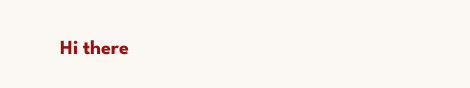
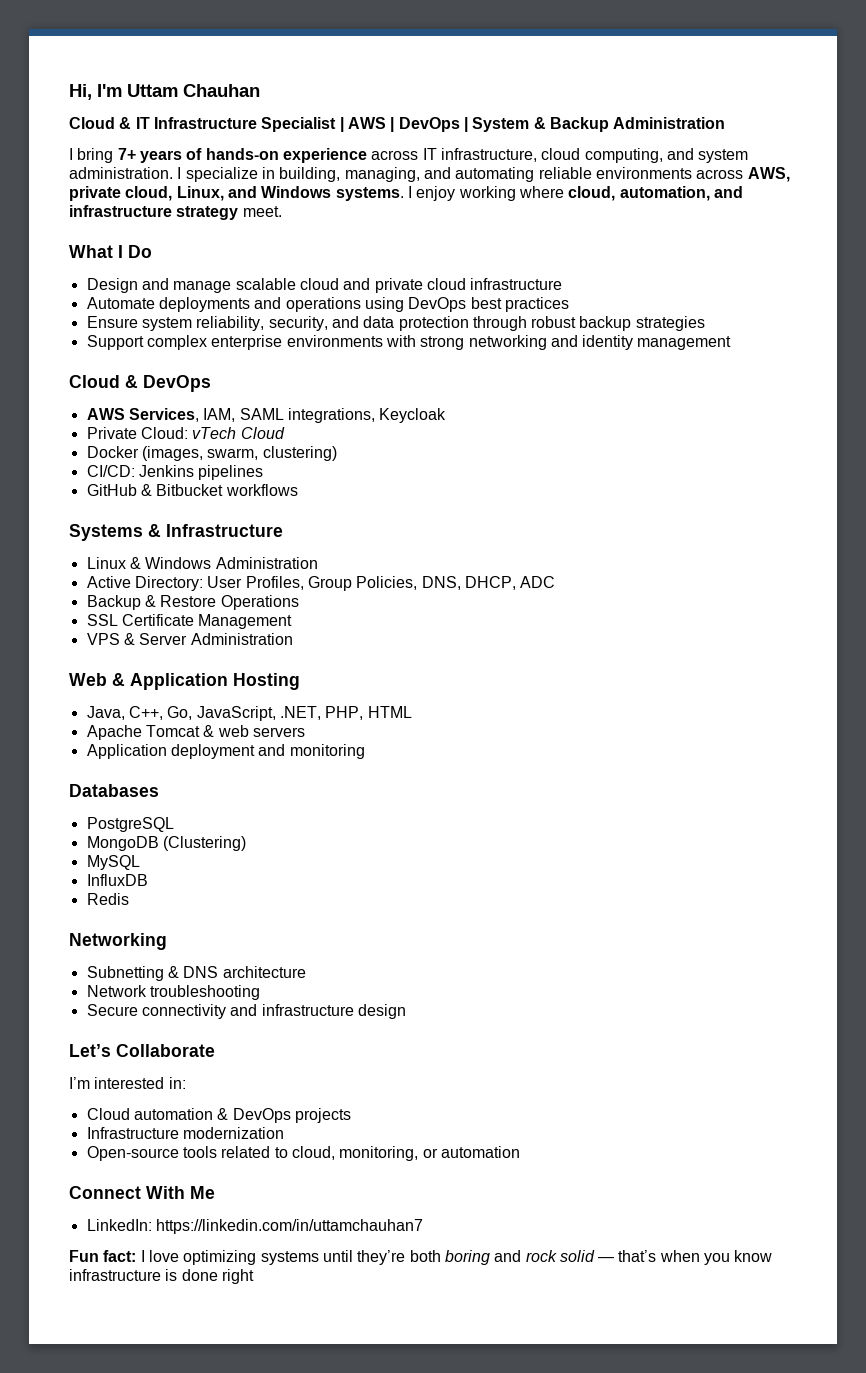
- Hi there
+ Hi, I'm Uttam Chauhan
+ Cloud & IT Infrastructure Specialist | AWS | DevOps | System & Backup Administration
+ I bring 7+ years of hands-on experience across IT infrastructure, cloud computing, and system administration. I specialize in building, managing, and automating reliable environments across AWS, private cloud, Linux, and Windows systems. I enjoy working where cloud, automation, and infrastructure strategy meet.
+ What I Do
+ Design and manage scalable cloud and private cloud infrastructure
+ Automate deployments and operations using DevOps best practices
+ Ensure system reliability, security, and data protection through robust backup strategies
+ Support complex enterprise environments with strong networking and identity management
+ Cloud & DevOps
+ AWS Services, IAM, SAML integrations, Keycloak
+ Private Cloud: vTech Cloud
+ Docker (images, swarm, clustering)
+ CI/CD: Jenkins pipelines
+ GitHub & Bitbucket workflows
+ Systems & Infrastructure
+ Linux & Windows Administration
+ Active Directory: User Profiles, Group Policies, DNS, DHCP, ADC
+ Backup & Restore Operations
+ SSL Certificate Management
+ VPS & Server Administration
+ Web & Application Hosting
+ Java, C++, Go, JavaScript, .NET, PHP, HTML
+ Apache Tomcat & web servers
+ Application deployment and monitoring
+ Databases
+ PostgreSQL
+ MongoDB (Clustering)
+ MySQL
+ InfluxDB
+ Redis
+ Networking
+ Subnetting & DNS architecture
+ Network troubleshooting
+ Secure connectivity and infrastructure design
+ Let’s Collaborate
+ I’m interested in:
+ Cloud automation & DevOps projects
+ Infrastructure modernization
+ Open-source tools related to cloud, monitoring, or automation
+ Connect With Me
+ LinkedIn: https://linkedin.com/in/uttamchauhan7
+ Fun fact: I love optimizing systems until they’re both boring and rock solid — that’s when you know infrastructure is done right

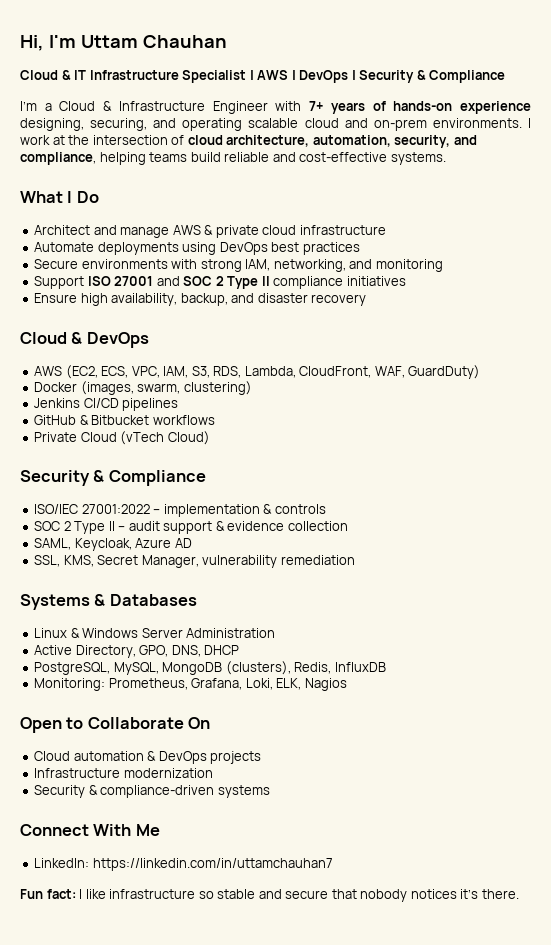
- Cloud & IT Infrastructure Specialist | AWS | DevOps | System & Backup Administration
- I bring 7+ years of hands-on experience across IT infrastructure, cloud computing, and system administration. I specialize in building, managing, and automating reliable environments across AWS, private cloud, Linux, and Windows systems. I enjoy working where cloud, automation, and infrastructure strategy meet.
+ Cloud & IT Infrastructure Specialist | AWS | DevOps | Security & Compliance
+ I’m a Cloud & Infrastructure Engineer with 7+ years of hands-on experience designing, securing, and operating scalable cloud and on-prem environments. I work at the intersection of cloud architecture, automation, security, and compliance, helping teams build reliable and cost-effective systems.
- Design and manage scalable cloud and private cloud infrastructure
+ Architect and manage AWS & private cloud infrastructure
- Automate deployments and operations using DevOps best practices
+ Automate deployments using DevOps best practices
- Ensure system reliability, security, and data protection through robust backup strategies
- Support complex enterprise environments with strong networking and identity management
+ Secure environments with strong IAM, networking, and monitoring
+ Support ISO 27001 and SOC 2 Type II compliance initiatives
+ Ensure high availability, backup, and disaster recovery
  Cloud & DevOps
- AWS Services, IAM, SAML integrations, Keycloak
- Private Cloud: vTech Cloud
+ AWS (EC2, ECS, VPC, IAM, S3, RDS, Lambda, CloudFront, WAF, GuardDuty)
- CI/CD: Jenkins pipelines
+ Jenkins CI/CD pipelines
+ Private Cloud (vTech Cloud)
+ Security & Compliance
+ ISO/IEC 27001:2022 – implementation & controls
+ SOC 2 Type II – audit support & evidence collection
+ SAML, Keycloak, Azure AD
+ SSL, KMS, Secret Manager, vulnerability remediation
- Systems & Infrastructure
+ Systems & Databases
- Linux & Windows Administration
+ Linux & Windows Server Administration
- Active Directory: User Profiles, Group Policies, DNS, DHCP, ADC
- Backup & Restore Operations
- SSL Certificate Management
- VPS & Server Administration
- Web & Application Hosting
- Java, C++, Go, JavaScript, .NET, PHP, HTML
- Apache Tomcat & web servers
- Application deployment and monitoring
- Databases
- PostgreSQL
- MongoDB (Clustering)
- MySQL
- InfluxDB
- Redis
- Networking
- Subnetting & DNS architecture
- Network troubleshooting
- Secure connectivity and infrastructure design
- Let’s Collaborate
- I’m interested in:
+ Active Directory, GPO, DNS, DHCP
+ PostgreSQL, MySQL, MongoDB (clusters), Redis, InfluxDB
+ Monitoring: Prometheus, Grafana, Loki, ELK, Nagios
+ Open to Collaborate On
- Open-source tools related to cloud, monitoring, or automation
+ Security & compliance-driven systems
- Fun fact: I love optimizing systems until they’re both boring and rock solid — that’s when you know infrastructure is done right
+ Fun fact: I like infrastructure so stable and secure that nobody notices it’s there.

